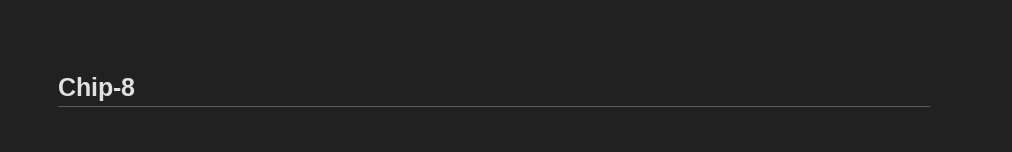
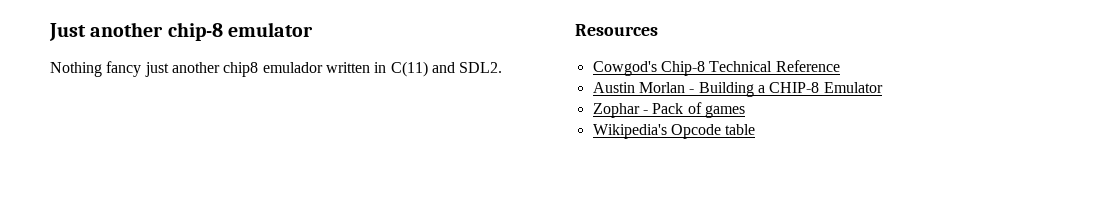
- Chip-8
+ Just another chip-8 emulator
+ Nothing fancy just another chip8 emulador written in C(11) and SDL2.
+ Resources
+ Cowgod's Chip-8 Technical Reference
+ Austin Morlan - Building a CHIP-8 Emulator
+ Zophar - Pack of games
+ Wikipedia's Opcode table

